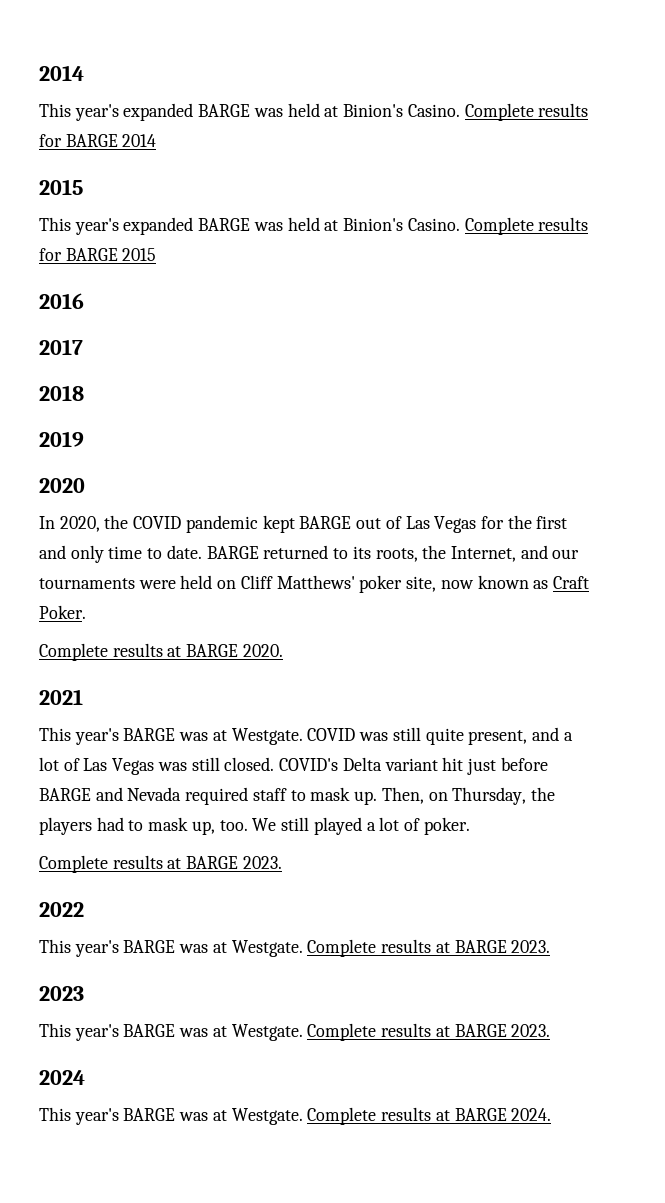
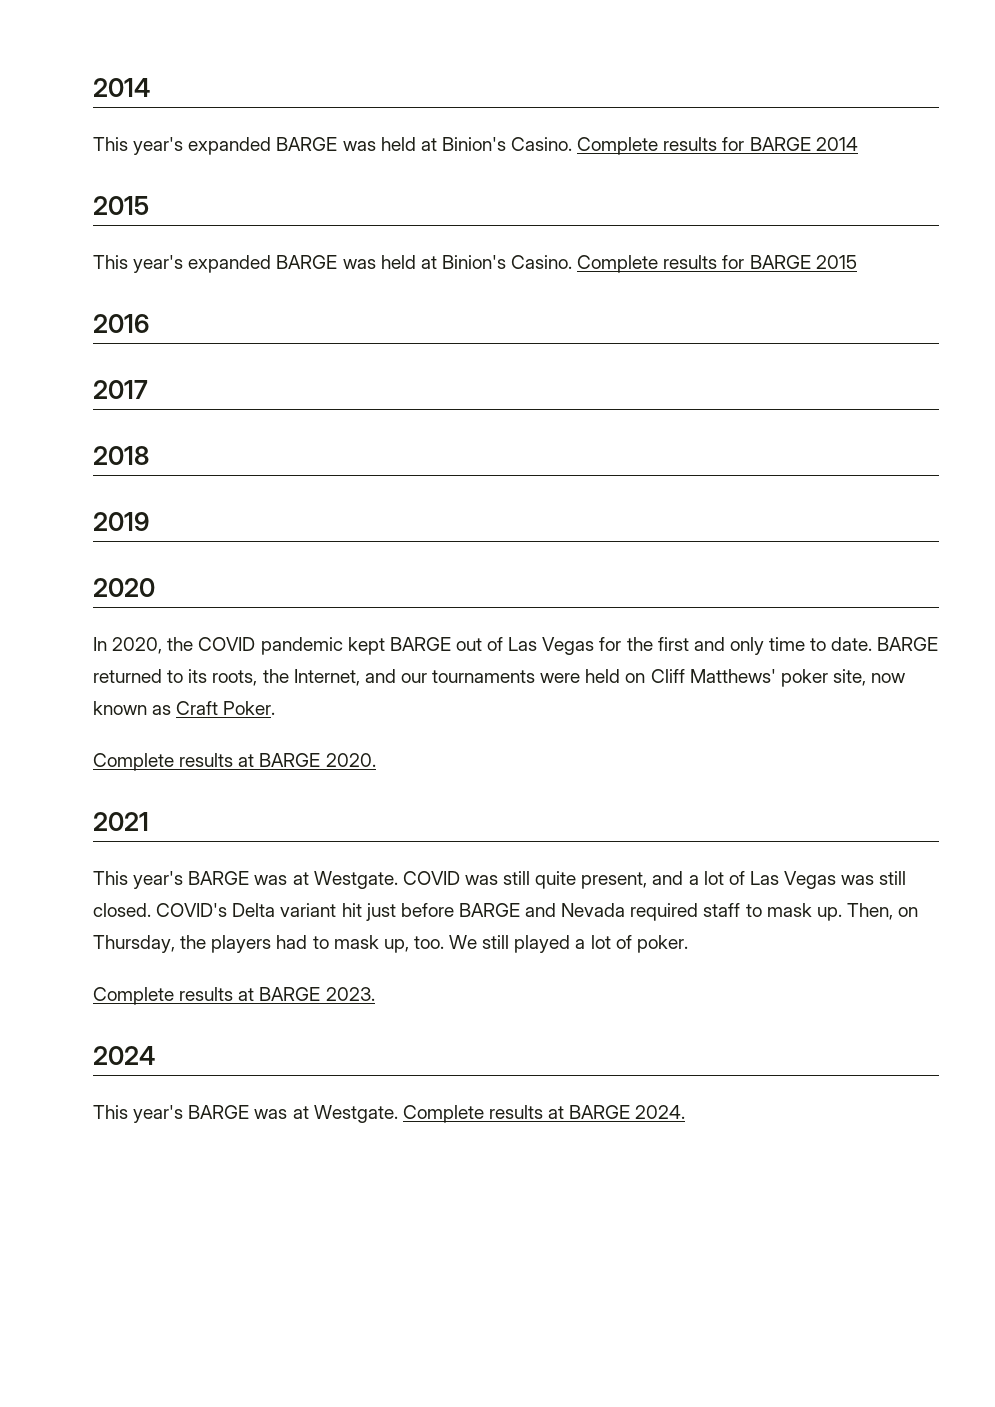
- 2022
- This year's BARGE was at Westgate. Complete results at BARGE 2023.
- 2023
- This year's BARGE was at Westgate. Complete results at BARGE 2023.

